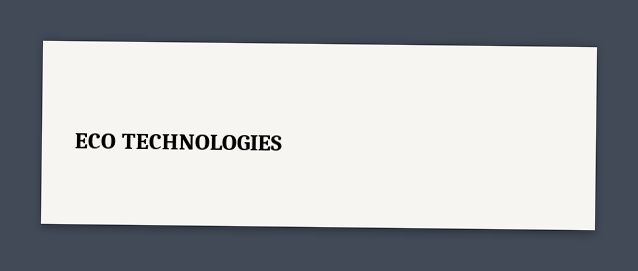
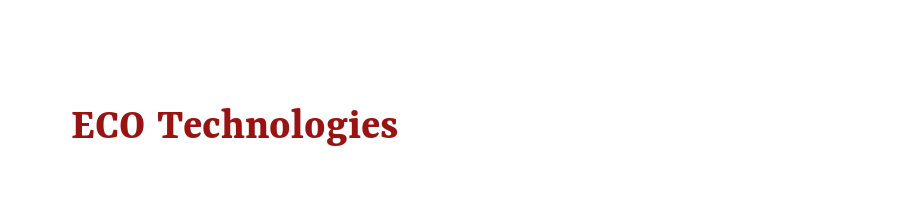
- ECO TECHNOLOGIES
+ ECO Technologies

